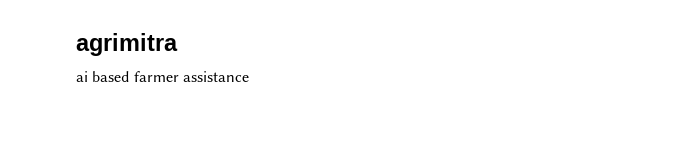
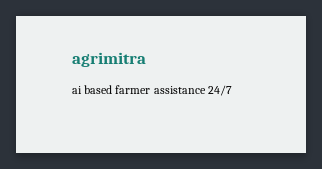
- ai based farmer assistance
+ ai based farmer assistance 24/7

